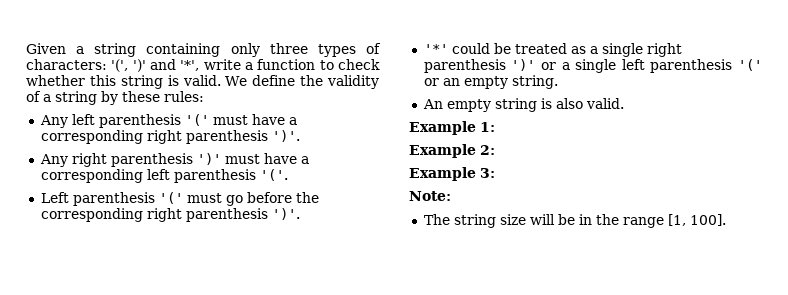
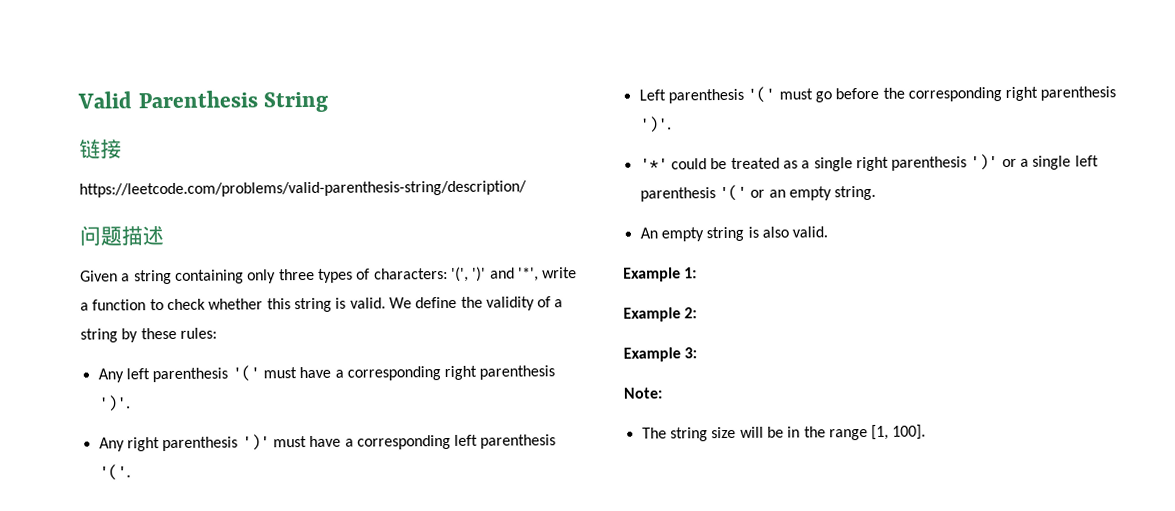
+ Valid Parenthesis String
+ 链接
+ https://leetcode.com/problems/valid-parenthesis-string/description/
+ 问题描述

